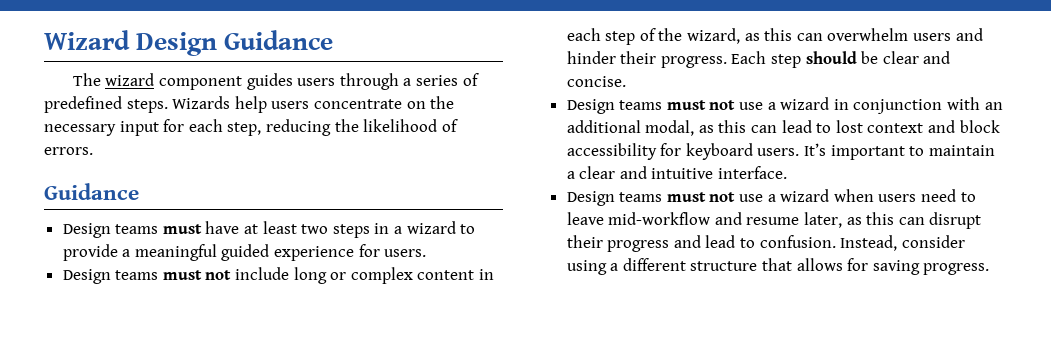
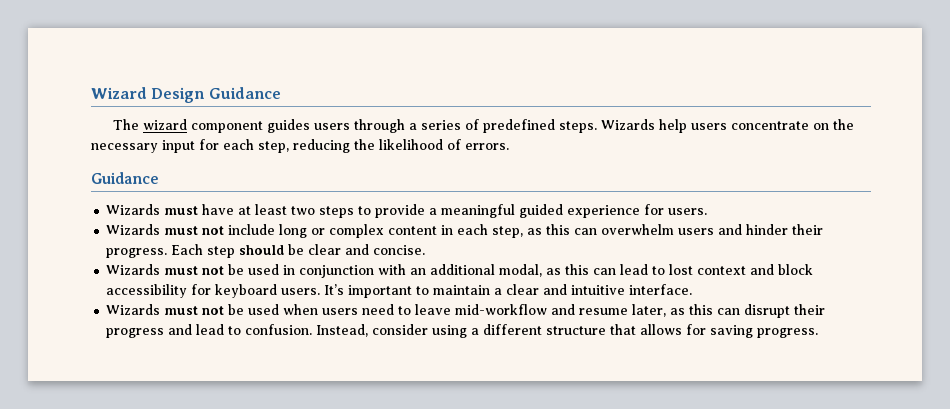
- Design teams must have at least two steps in a wizard to provide a meaningful guided experience for users.
+ Wizards must have at least two steps to provide a meaningful guided experience for users.
- Design teams must not include long or complex content in each step of the wizard, as this can overwhelm users and hinder their progress.
+ Wizards must not include long or complex content in each step, as this can overwhelm users and hinder their progress.
- Design teams must not use a wizard in conjunction with an additional modal, as this can lead to lost context and block accessibility for keyboard users.
+ Wizards must not be used in conjunction with an additional modal, as this can lead to lost context and block accessibility for keyboard users.
- Design teams must not use a wizard when users need to leave mid-workflow and resume later, as this can disrupt their progress and lead to confusion.
+ Wizards must not be used when users need to leave mid-workflow and resume later, as this can disrupt their progress and lead to confusion.

